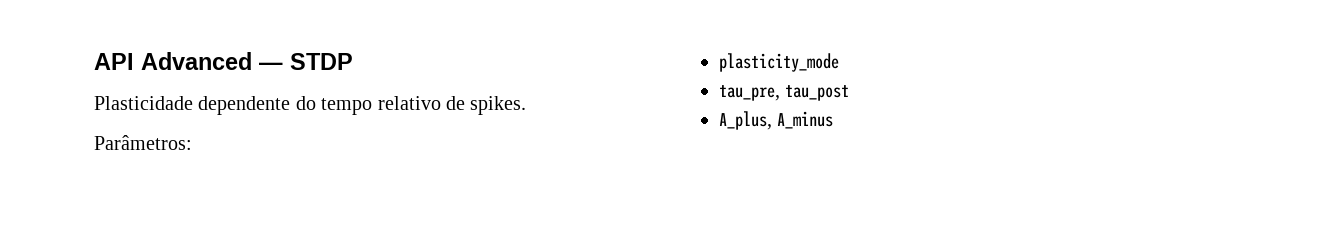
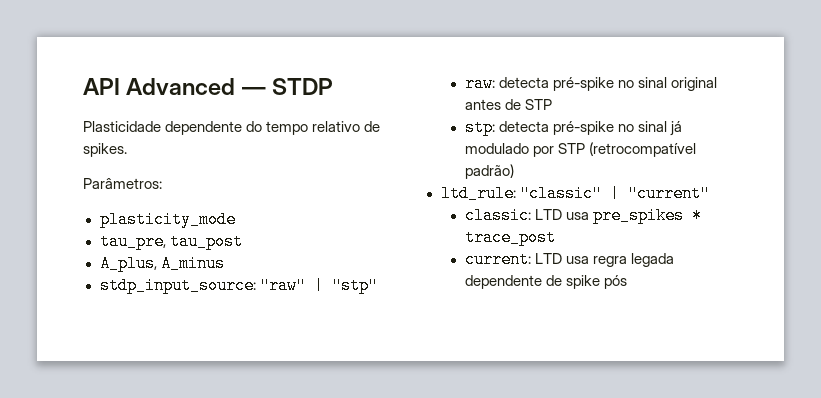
+ stdp_input_source: "raw" | "stp"
+ raw: detecta pré-spike no sinal original antes de STP
+ stp: detecta pré-spike no sinal já modulado por STP (retrocompatível padrão)
+ ltd_rule: "classic" | "current"
+ classic: LTD usa pre_spikes * trace_post
+ current: LTD usa regra legada dependente de spike pós

